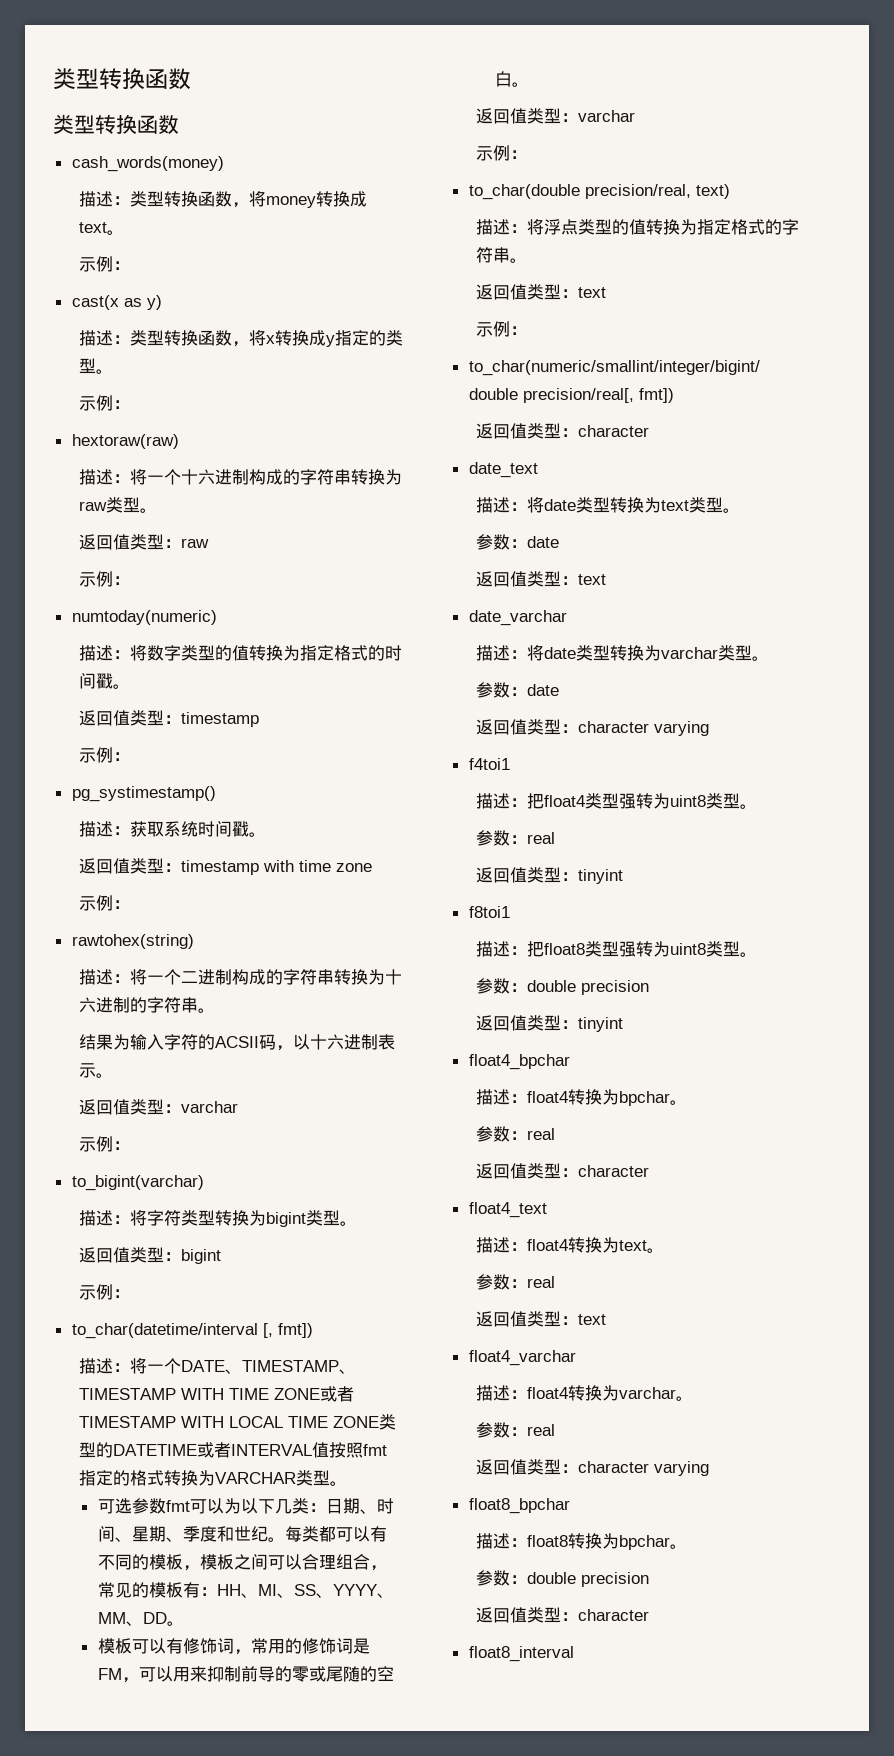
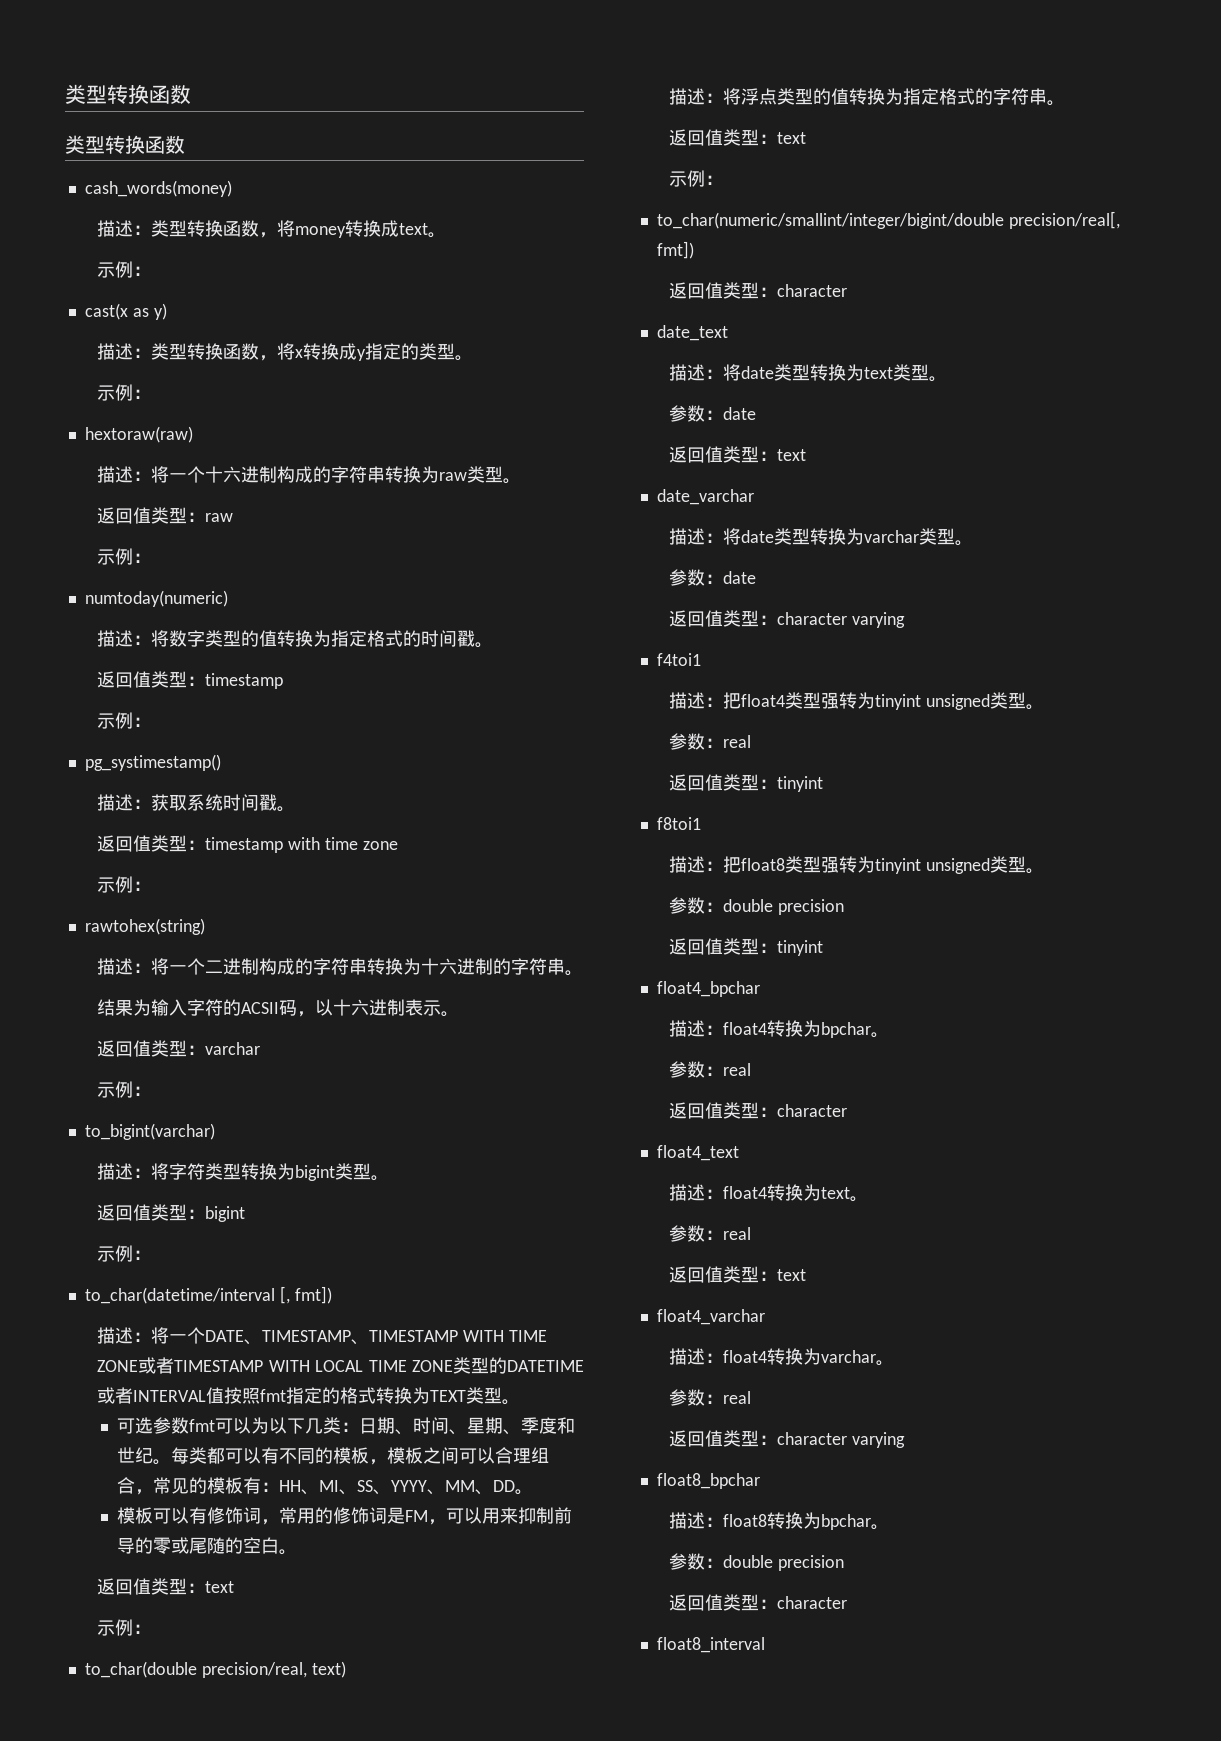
- 描述：将一个DATE、TIMESTAMP、TIMESTAMP WITH TIME ZONE或者TIMESTAMP WITH LOCAL TIME ZONE类型的DATETIME或者INTERVAL值按照fmt指定的格式转换为VARCHAR类型。
+ 描述：将一个DATE、TIMESTAMP、TIMESTAMP WITH TIME ZONE或者TIMESTAMP WITH LOCAL TIME ZONE类型的DATETIME或者INTERVAL值按照fmt指定的格式转换为TEXT类型。
  模板可以有修饰词，常用的修饰词是FM，可以用来抑制前导的零或尾随的空白。
- 返回值类型：varchar
+ 返回值类型：text
- 描述：把float4类型强转为uint8类型。
+ 描述：把float4类型强转为tinyint unsigned类型。
- 描述：把float8类型强转为uint8类型。
+ 描述：把float8类型强转为tinyint unsigned类型。

